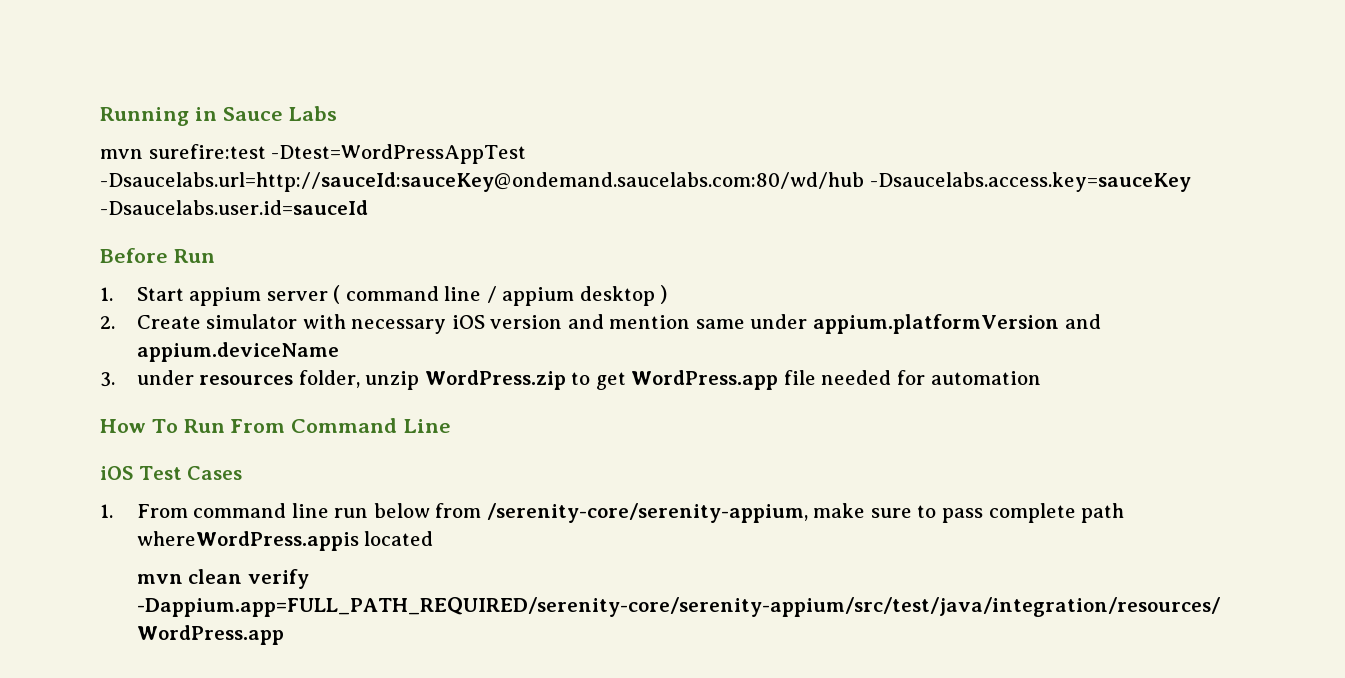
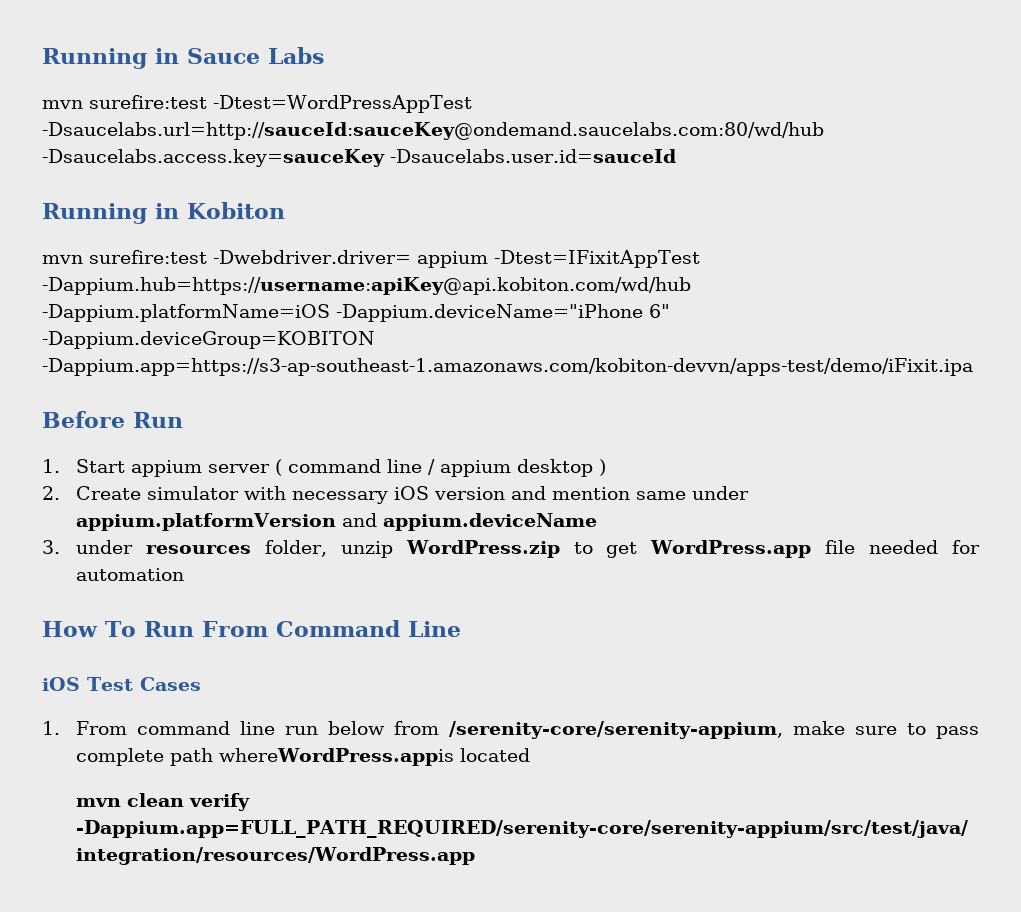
+ Running in Kobiton
+ mvn surefire:test -Dwebdriver.driver= appium -Dtest=IFixitAppTest -Dappium.hub=https://username:apiKey@api.kobiton.com/wd/hub -Dappium.platformName=iOS -Dappium.deviceName="iPhone 6" -Dappium.deviceGroup=KOBITON -Dappium.app=https://s3-ap-southeast-1.amazonaws.com/kobiton-devvn/apps-test/demo/iFixit.ipa

